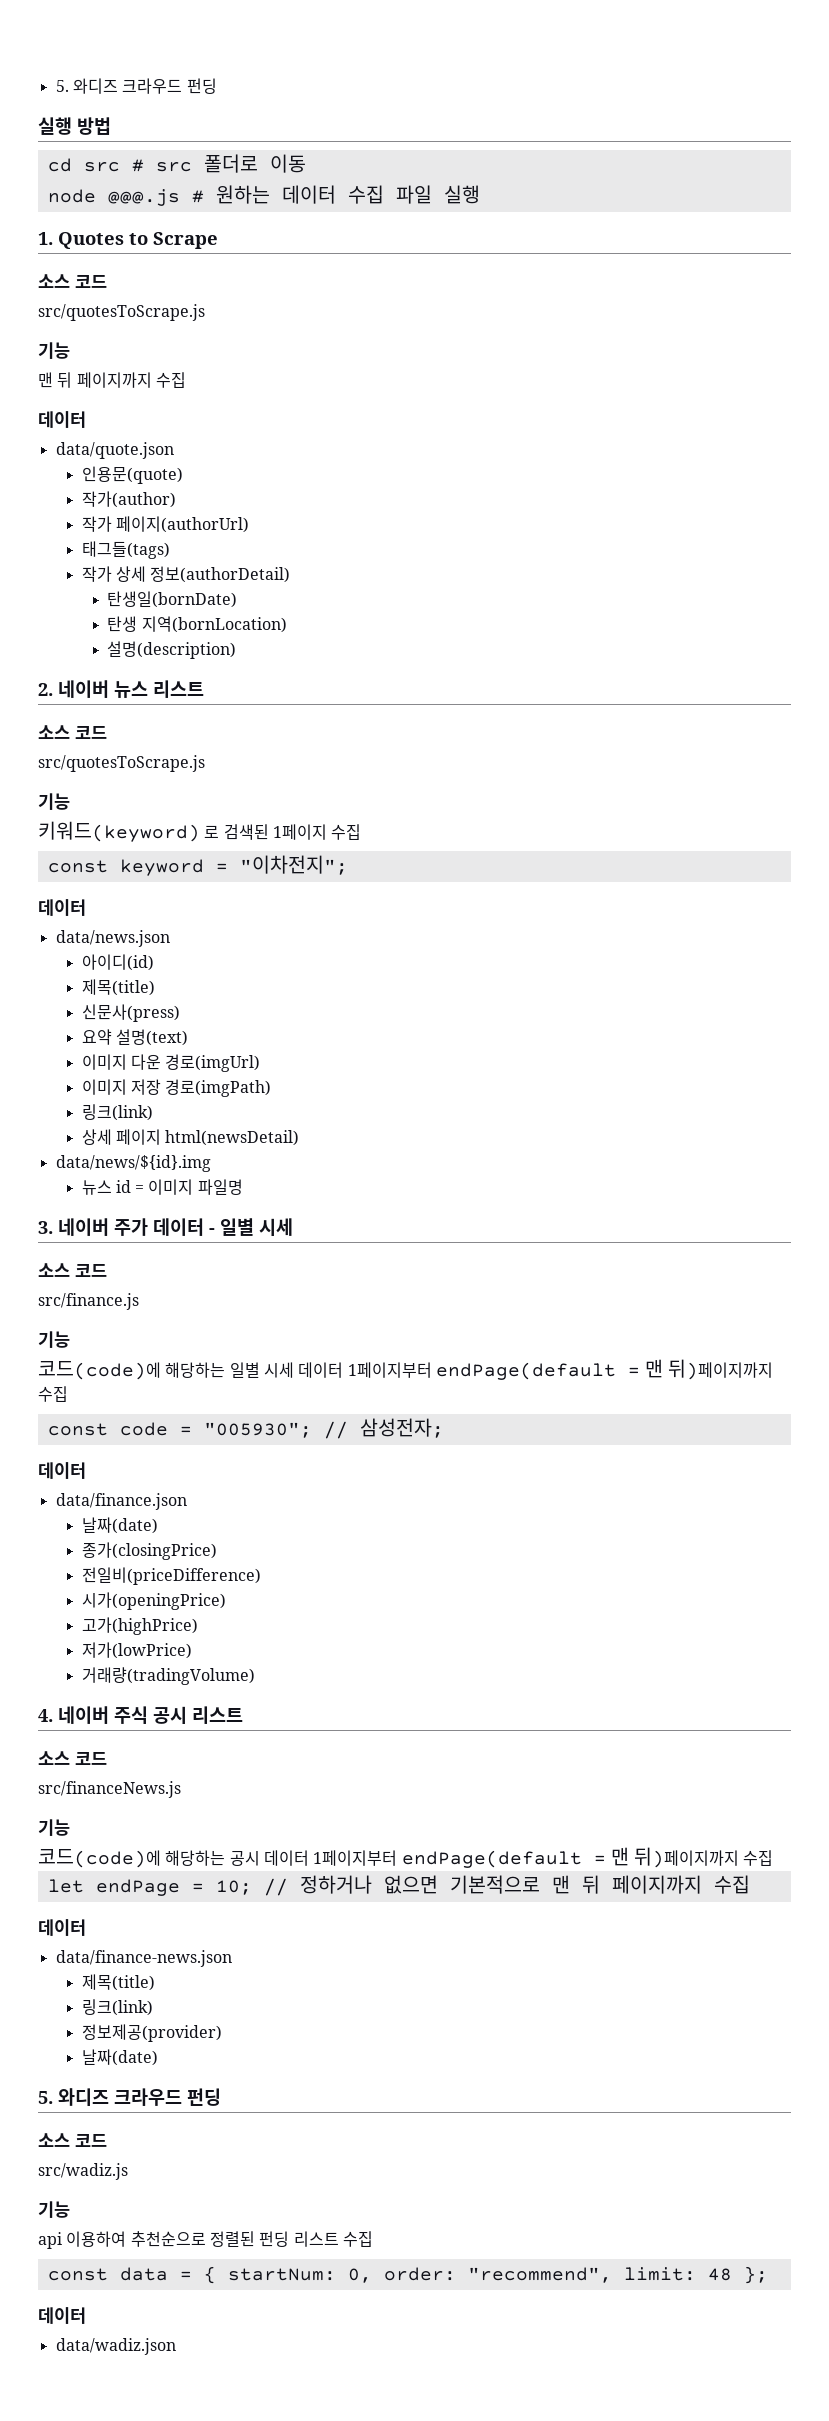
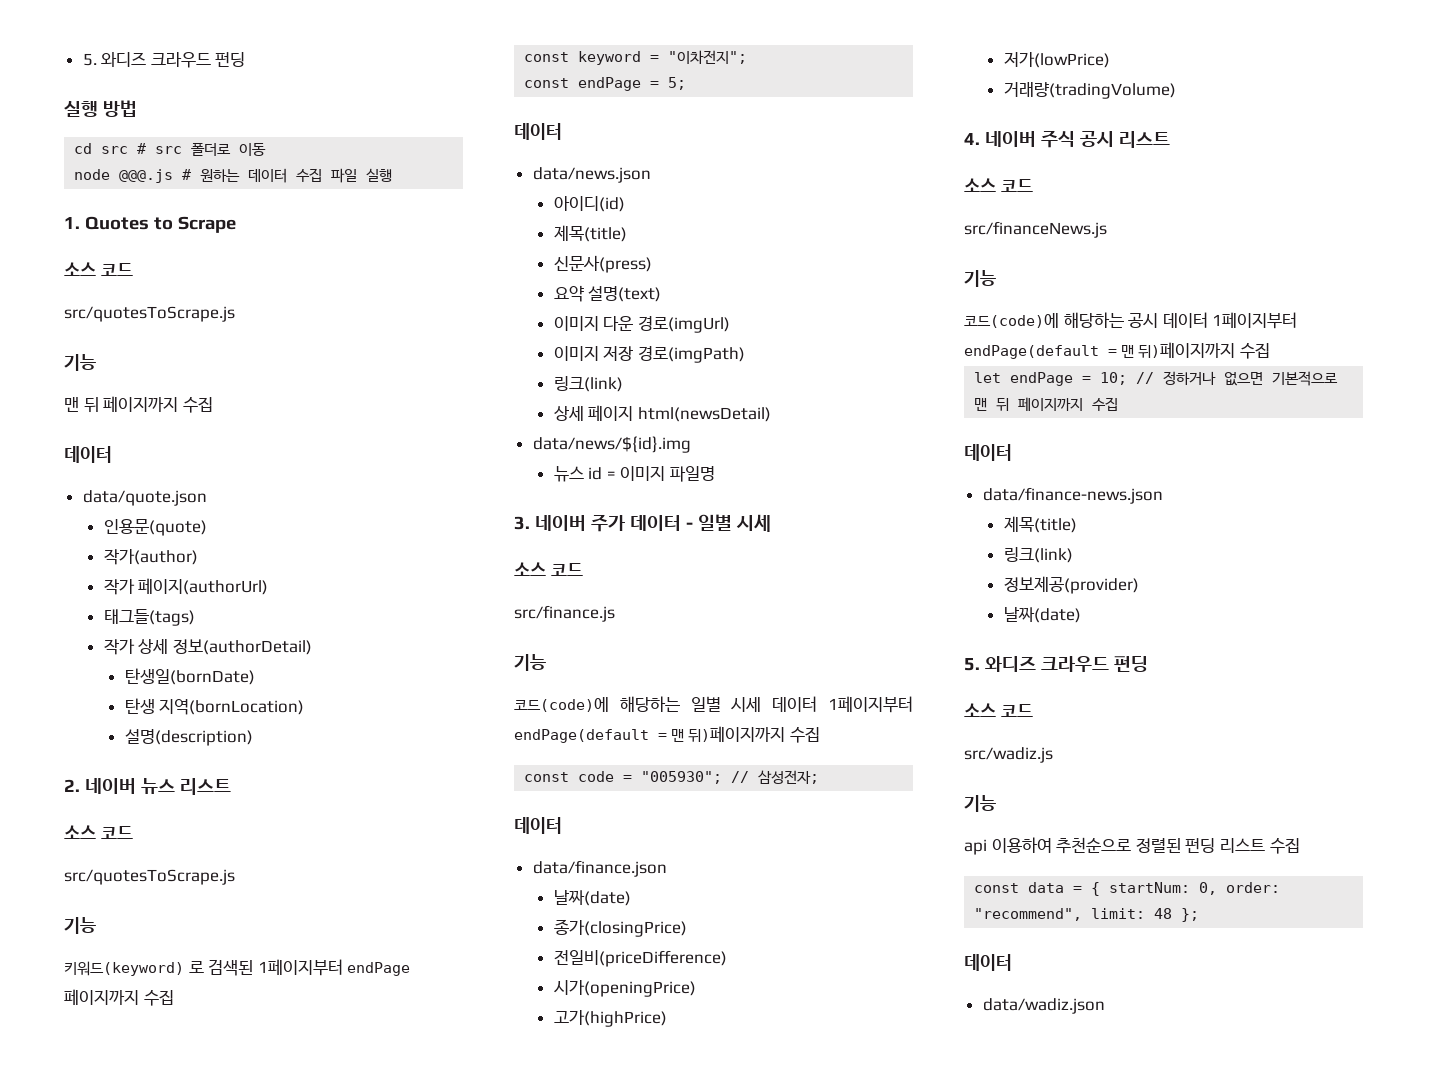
- 키워드(keyword) 로 검색된 1페이지 수집
+ 키워드(keyword) 로 검색된 1페이지부터 endPage 페이지까지 수집
+ const endPage = 5;

